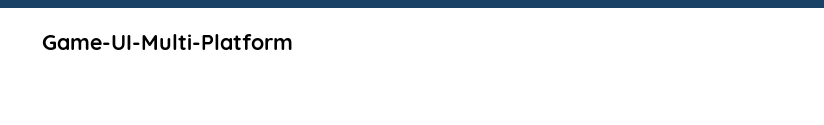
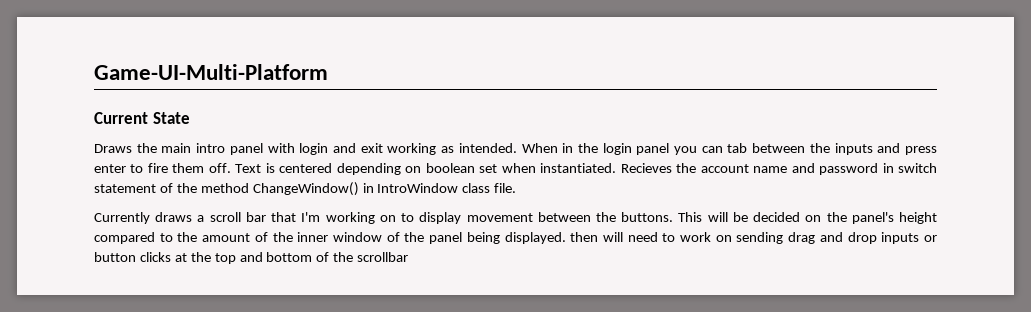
+ Current State
+ Draws the main intro panel with login and exit working as intended. When in the login panel you can tab between the inputs and press enter to fire them off. Text is centered depending on boolean set when instantiated. Recieves the account name and password in switch statement of the method ChangeWindow() in IntroWindow class file.
+ Currently draws a scroll bar that I'm working on to display movement between the buttons. This will be decided on the panel's height compared to the amount of the inner window of the panel being displayed. then will need to work on sending drag and drop inputs or button clicks at the top and bottom of the scrollbar

